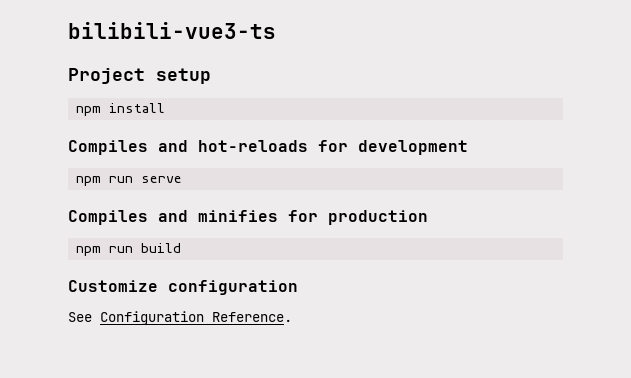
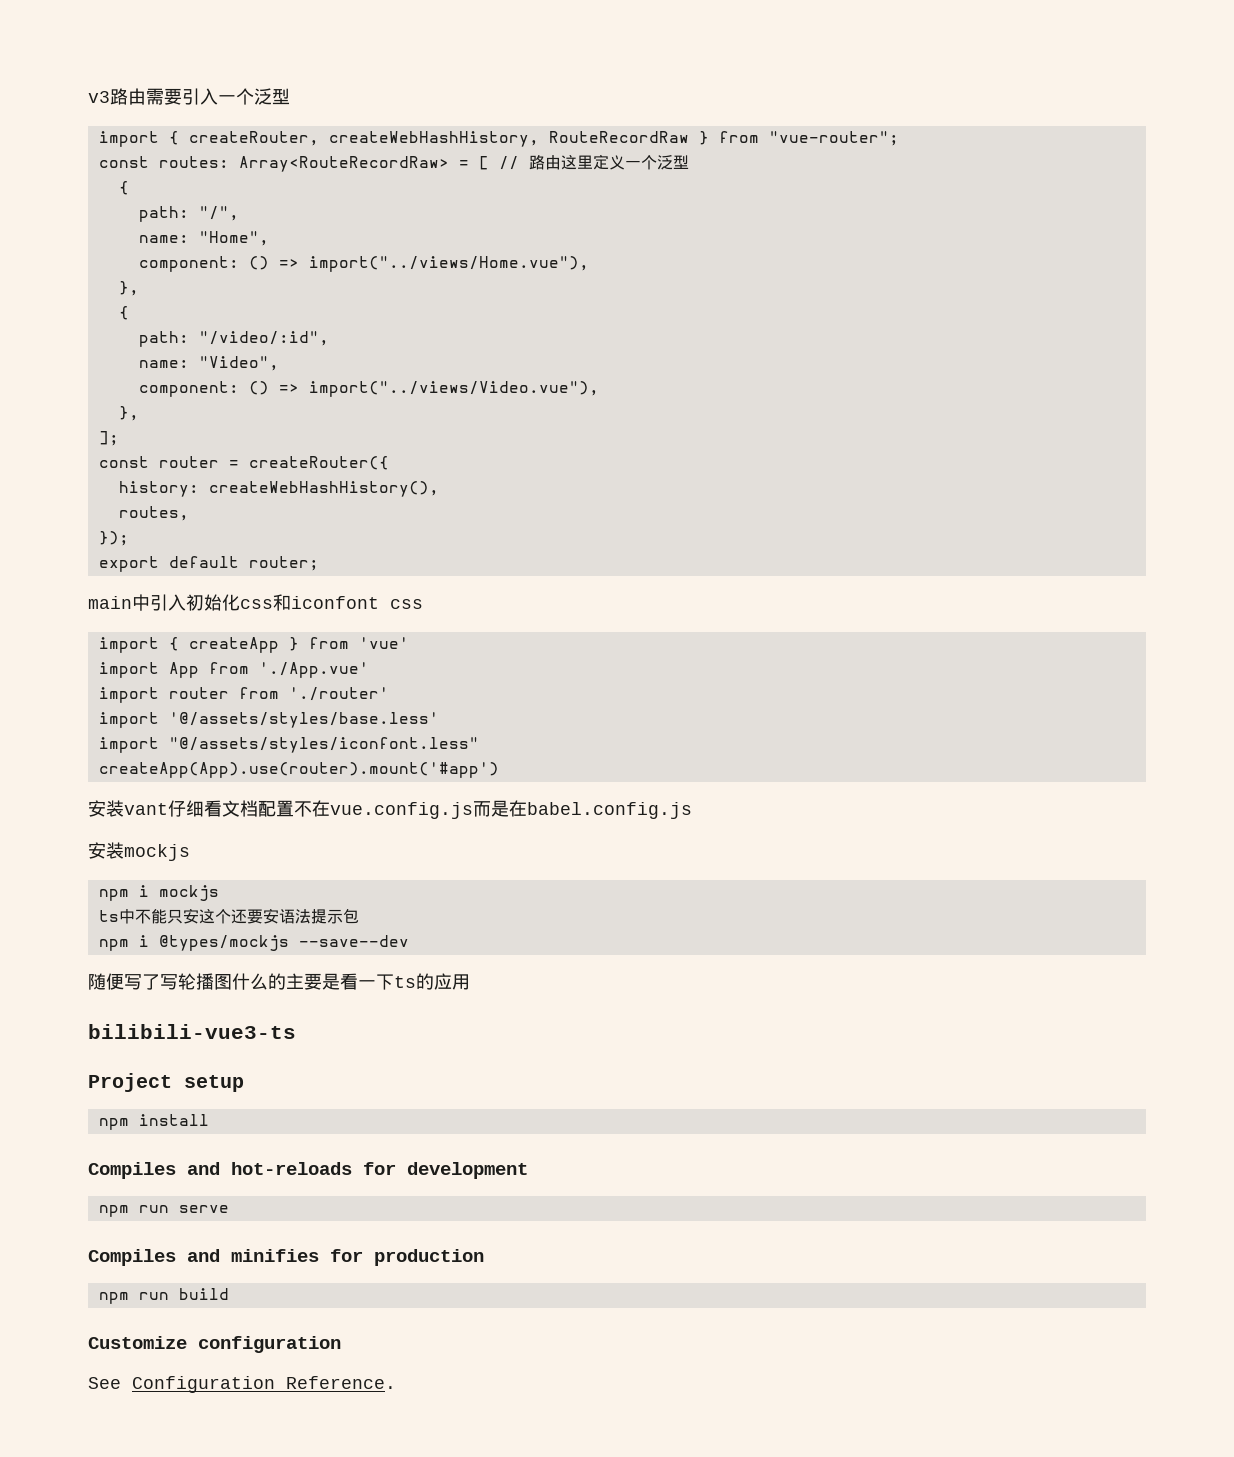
+ v3路由需要引入一个泛型
+ import { createRouter, createWebHashHistory, RouteRecordRaw } from "vue-router";
+ const routes: Array<RouteRecordRaw> = [ // 路由这里定义一个泛型
+ {
+ path: "/",
+ name: "Home",
+ component: () => import("../views/Home.vue"),
+ },
+ {
+ path: "/video/:id",
+ name: "Video",
+ component: () => import("../views/Video.vue"),
+ },
+ ];
+ const router = createRouter({
+ history: createWebHashHistory(),
+ routes,
+ });
+ export default router;
+ main中引入初始化css和iconfont css
+ import { createApp } from 'vue'
+ import App from './App.vue'
+ import router from './router'
+ import '@/assets/styles/base.less'
+ import "@/assets/styles/iconfont.less"
+ createApp(App).use(router).mount('#app')
+ 安装vant仔细看文档配置不在vue.config.js而是在babel.config.js
+ 安装mockjs
+ npm i mockjs
+ ts中不能只安这个还要安语法提示包
+ npm i @types/mockjs --save--dev
+ 随便写了写轮播图什么的主要是看一下ts的应用

